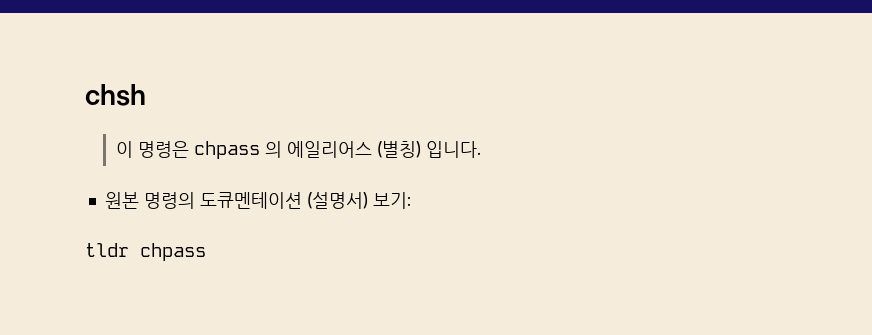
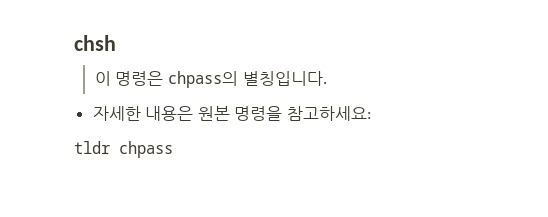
- 이 명령은 chpass 의 에일리어스 (별칭) 입니다.
- 원본 명령의 도큐멘테이션 (설명서) 보기:
+ 이 명령은 chpass의 별칭입니다.
+ 자세한 내용은 원본 명령을 참고하세요:

